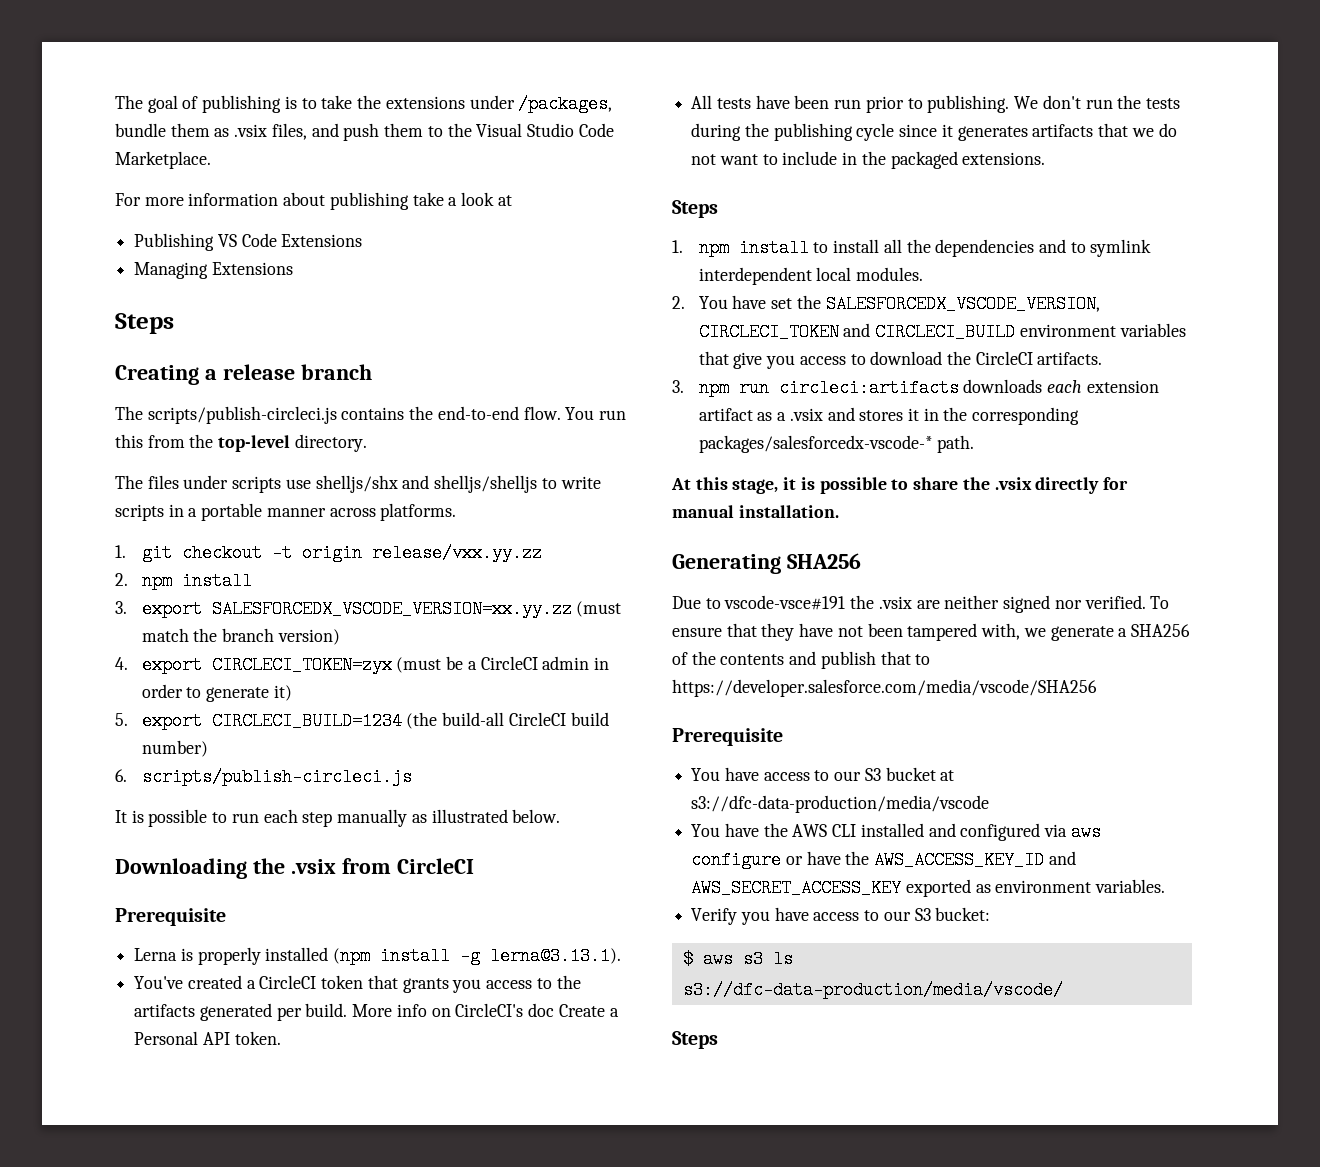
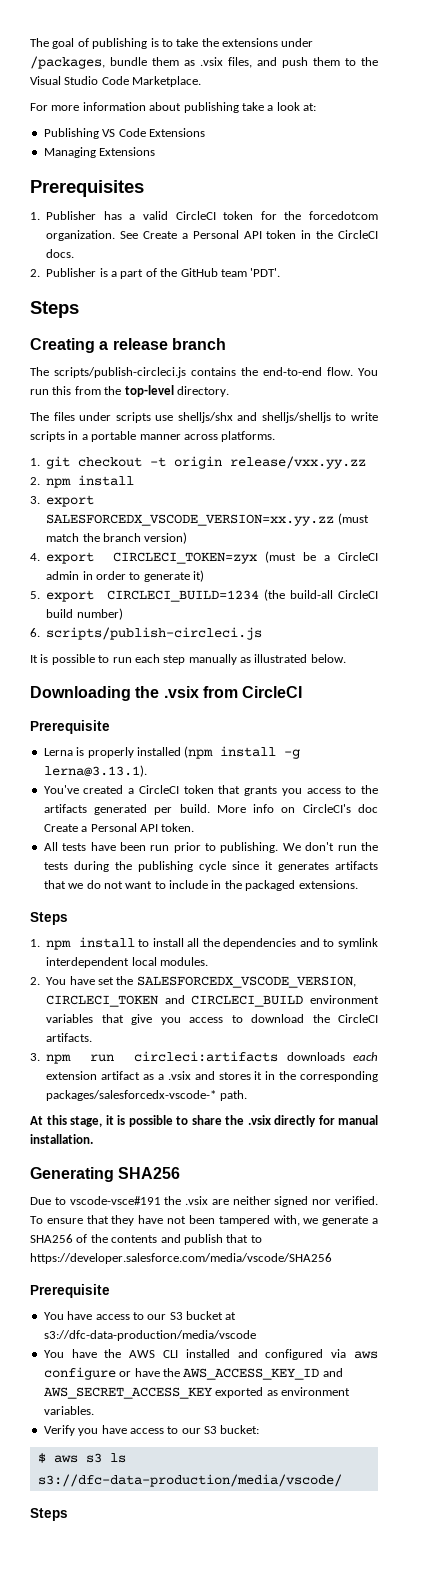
- For more information about publishing take a look at
+ For more information about publishing take a look at:
+ Prerequisites
+ 1. Publisher has a valid CircleCI token for the forcedotcom organization. See Create a Personal API token in the CircleCI docs.
+ 2. Publisher is a part of the GitHub team 'PDT'.

